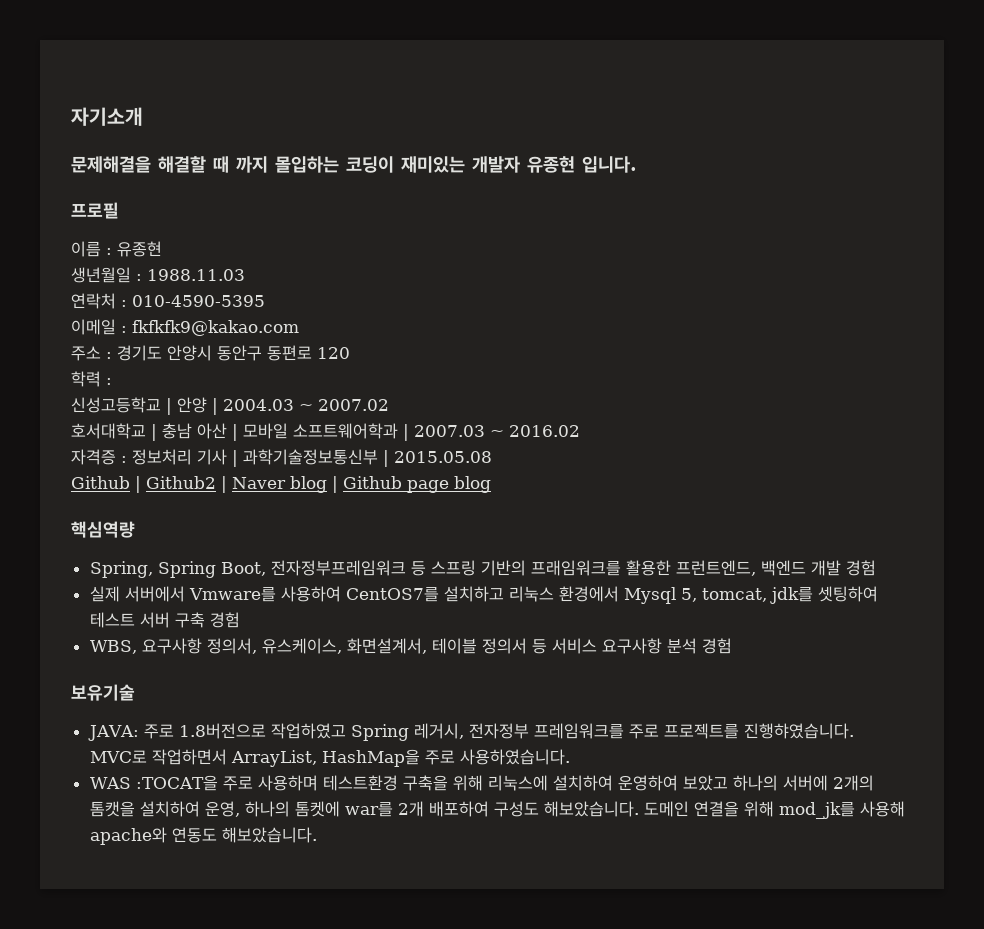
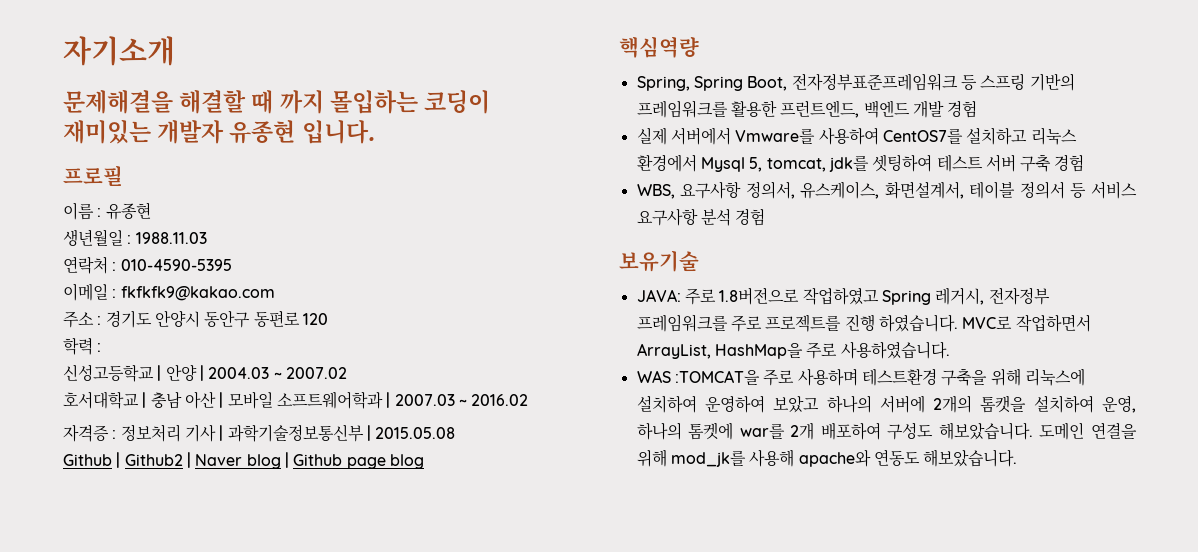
- Spring, Spring Boot, 전자정부프레임워크 등 스프링 기반의 프래임워크를 활용한 프런트엔드, 백엔드 개발 경험
+ Spring, Spring Boot, 전자정부표준프레임워크 등 스프링 기반의 프레임워크를 활용한 프런트엔드, 백엔드 개발 경험
- JAVA: 주로 1.8버전으로 작업하였고 Spring 레거시, 전자정부 프레임워크를 주로 프로젝트를 진행햐였습니다.
+ JAVA: 주로 1.8버전으로 작업하였고 Spring 레거시, 전자정부 프레임워크를 주로 프로젝트를 진행 하였습니다.
- WAS :TOCAT을 주로 사용하며 테스트환경 구축을 위해 리눅스에 설치하여 운영하여 보았고 하나의 서버에 2개의 톰캣을 설치하여 운영, 하나의 톰켓에 war를 2개 배포하여 구성도 해보았습니다.
+ WAS :TOMCAT을 주로 사용하며 테스트환경 구축을 위해 리눅스에 설치하여 운영하여 보았고 하나의 서버에 2개의 톰캣을 설치하여 운영, 하나의 톰켓에 war를 2개 배포하여 구성도 해보았습니다.

